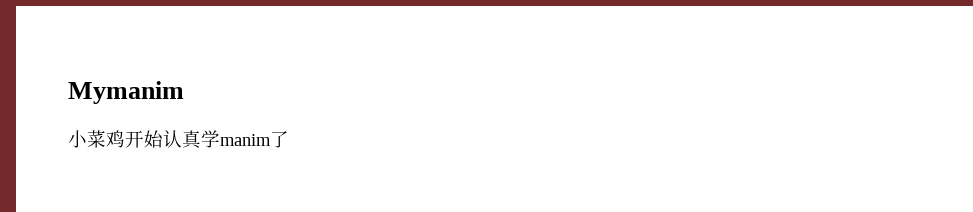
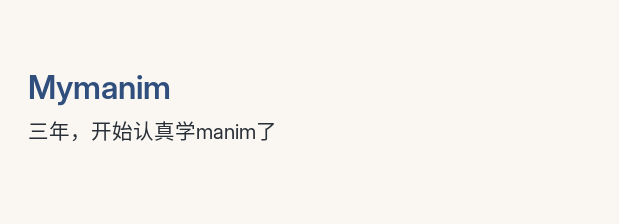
- 小菜鸡开始认真学manim了
+ 三年，开始认真学manim了

